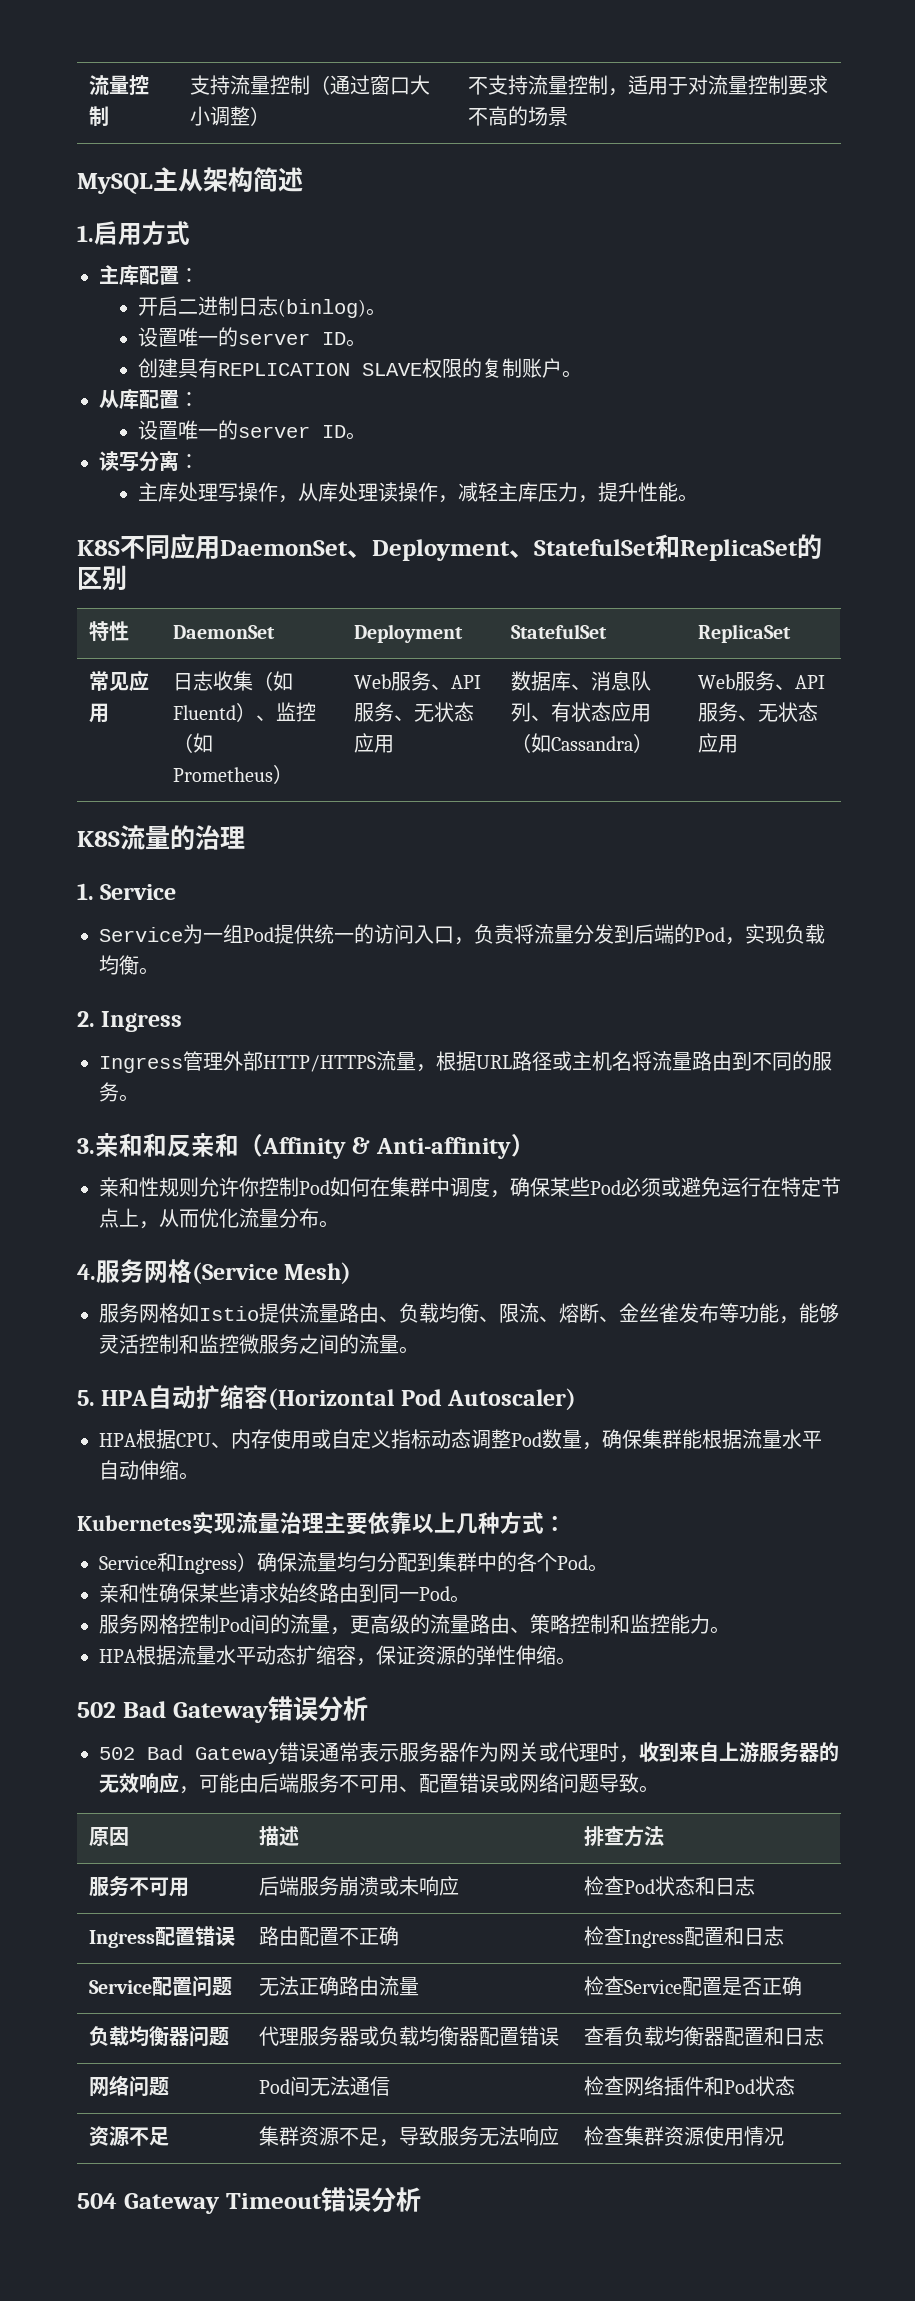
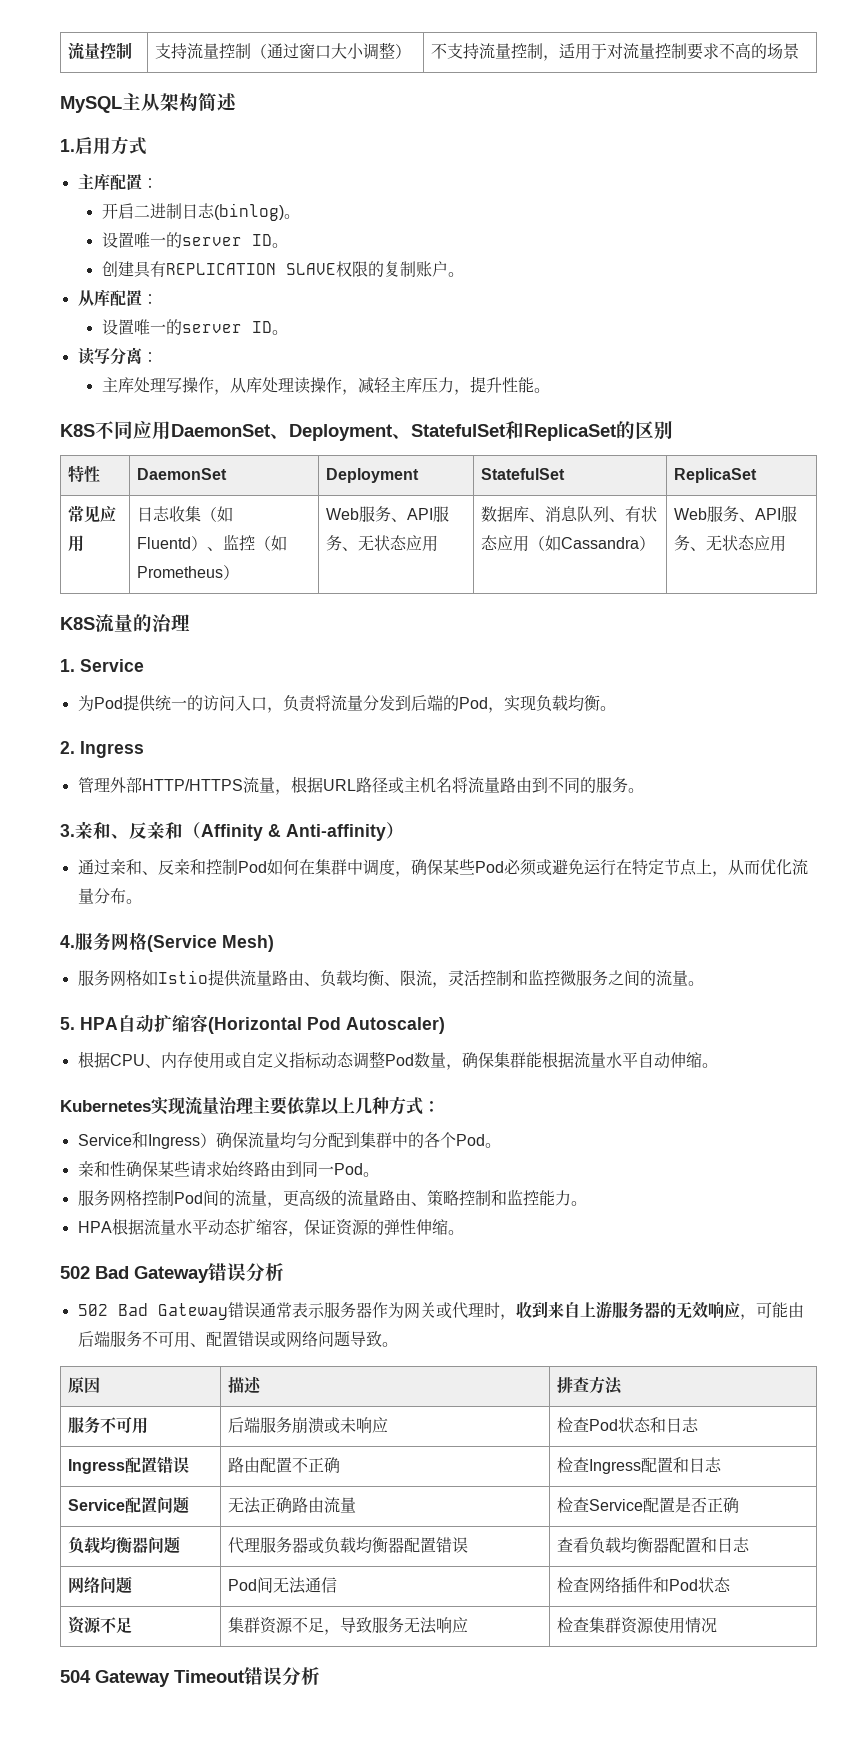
- Service为一组Pod提供统一的访问入口，负责将流量分发到后端的Pod，实现负载均衡。
+ 为Pod提供统一的访问入口，负责将流量分发到后端的Pod，实现负载均衡。
- Ingress管理外部HTTP/HTTPS流量，根据URL路径或主机名将流量路由到不同的服务。
+ 管理外部HTTP/HTTPS流量，根据URL路径或主机名将流量路由到不同的服务。
- 3.亲和和反亲和（Affinity & Anti-affinity）
+ 3.亲和、反亲和（Affinity & Anti-affinity）
- 亲和性规则允许你控制Pod如何在集群中调度，确保某些Pod必须或避免运行在特定节点上，从而优化流量分布。
+ 通过亲和、反亲和控制Pod如何在集群中调度，确保某些Pod必须或避免运行在特定节点上，从而优化流量分布。
- 服务网格如Istio提供流量路由、负载均衡、限流、熔断、金丝雀发布等功能，能够灵活控制和监控微服务之间的流量。
+ 服务网格如Istio提供流量路由、负载均衡、限流，灵活控制和监控微服务之间的流量。
- HPA根据CPU、内存使用或自定义指标动态调整Pod数量，确保集群能根据流量水平自动伸缩。
+ 根据CPU、内存使用或自定义指标动态调整Pod数量，确保集群能根据流量水平自动伸缩。

